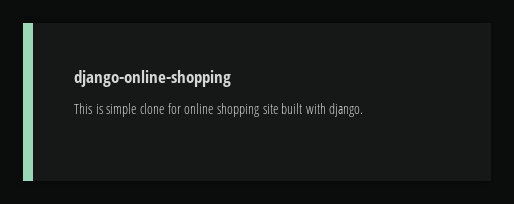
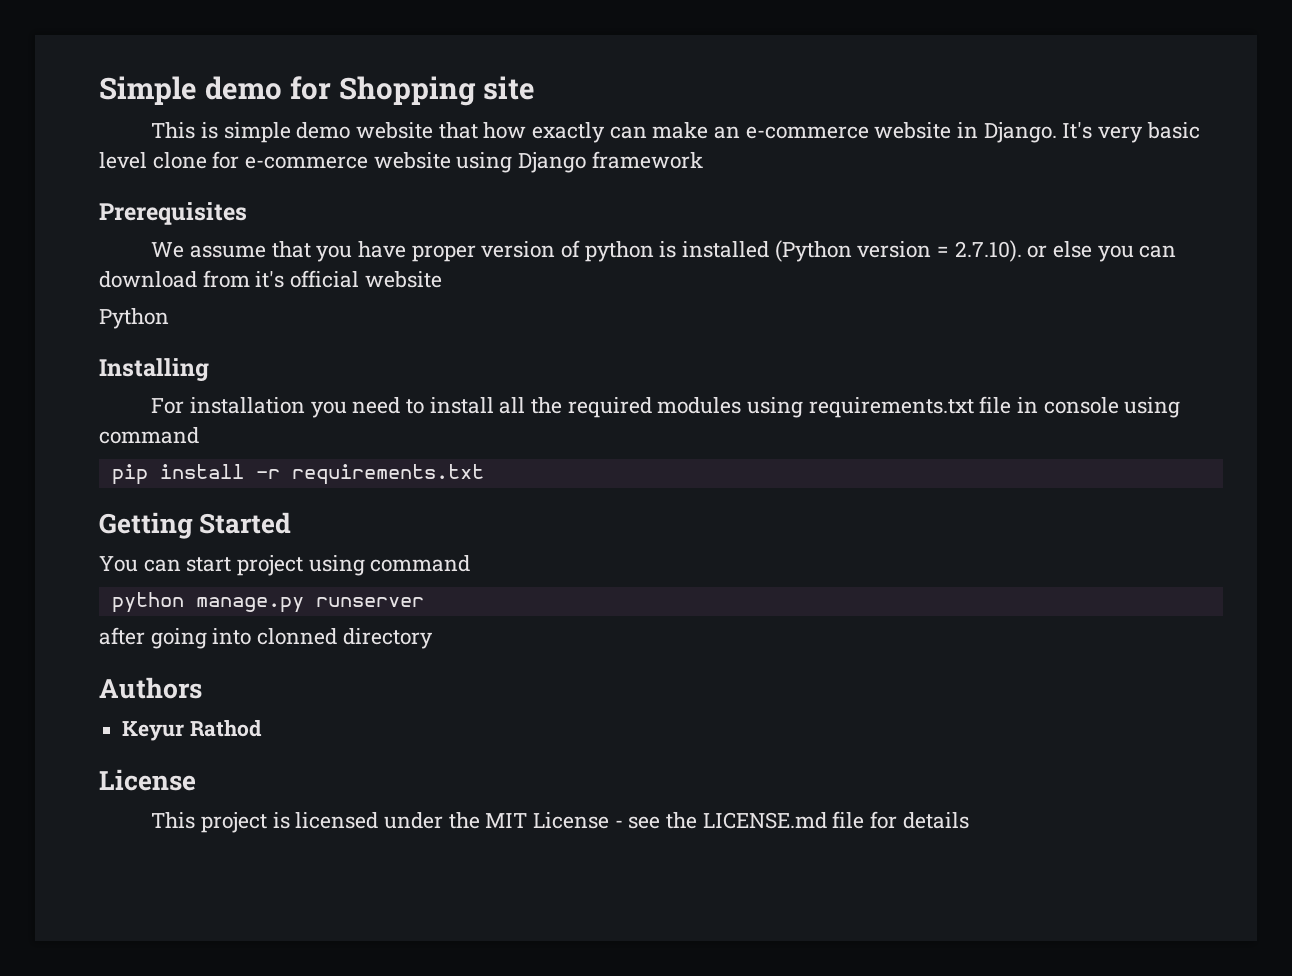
- django-online-shopping
- This is simple clone for online shopping site built with django.
+ Simple demo for Shopping site
+ This is simple demo website that how exactly can make an e-commerce website in Django. It's very basic level clone for e-commerce website using Django framework
+ Prerequisites
+ We assume that you have proper version of python is installed (Python version = 2.7.10). or else you can download from it's official website
+ Python
+ Installing
+ For installation you need to install all the required modules using requirements.txt file in console using command
+ pip install -r requirements.txt
+ Getting Started
+ You can start project using command
+ python manage.py runserver
+ after going into clonned directory
+ Authors
+ Keyur Rathod
+ License
+ This project is licensed under the MIT License - see the LICENSE.md file for details

